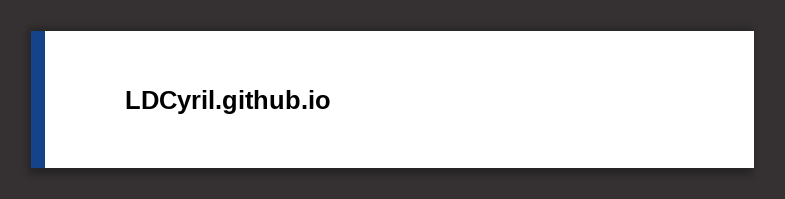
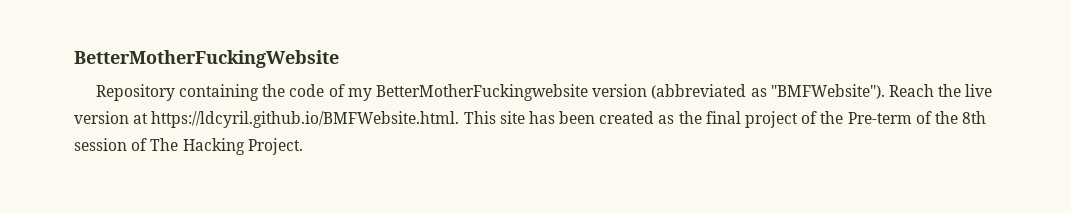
- LDCyril.github.io
+ BetterMotherFuckingWebsite
+ Repository containing the code of my BetterMotherFuckingwebsite version (abbreviated as "BMFWebsite"). Reach the live version at https://ldcyril.github.io/BMFWebsite.html. This site has been created as the final project of the Pre-term of the 8th session of The Hacking Project.

